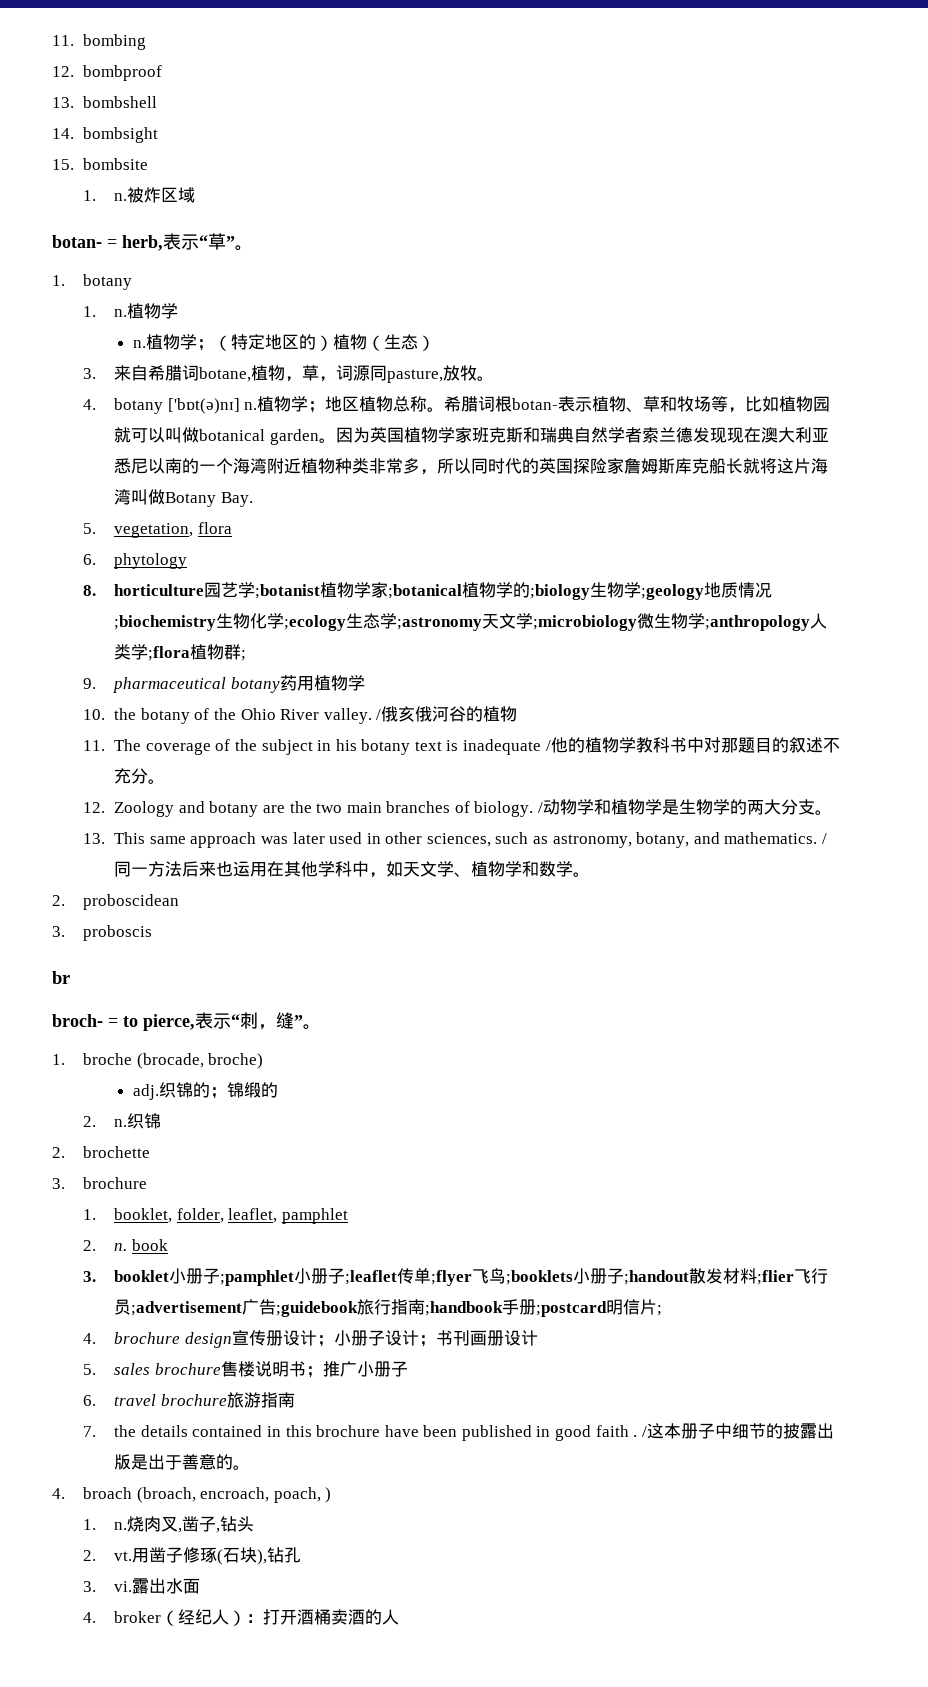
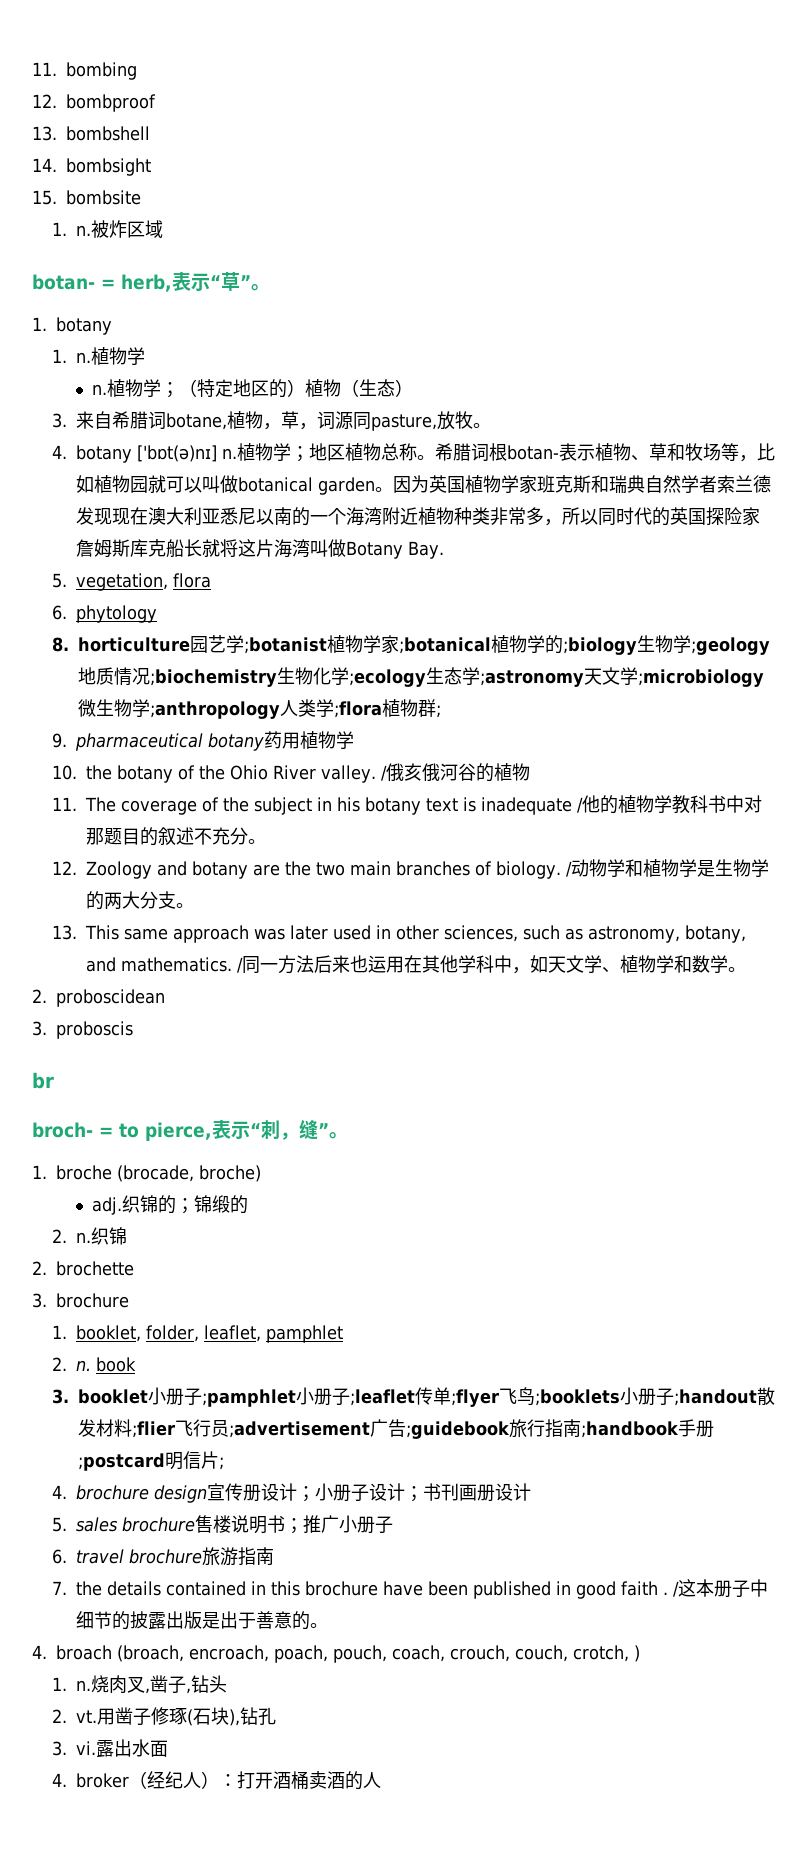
- 4. broach (broach, encroach, poach, )
+ 4. broach (broach, encroach, poach, pouch, coach, crouch, couch, crotch, )

